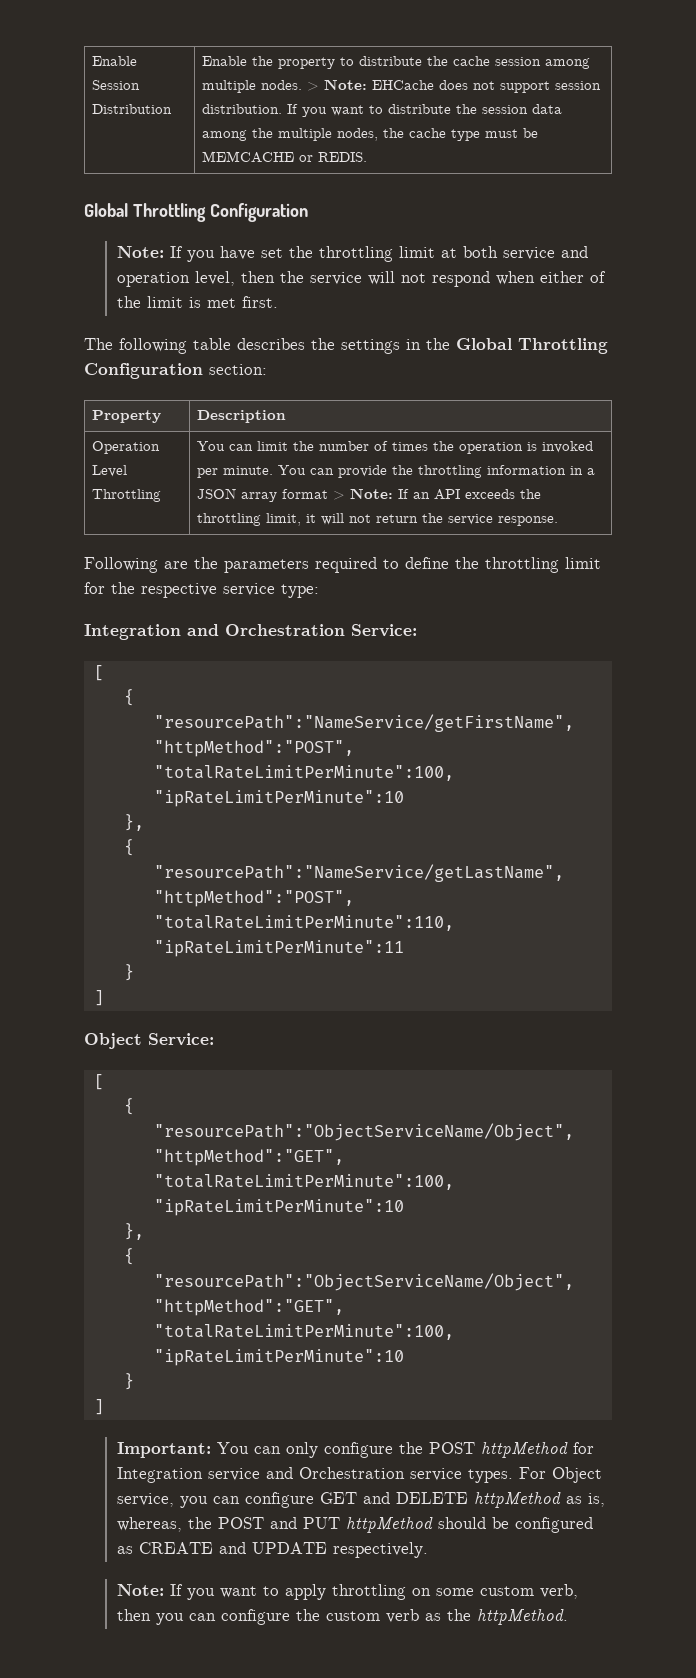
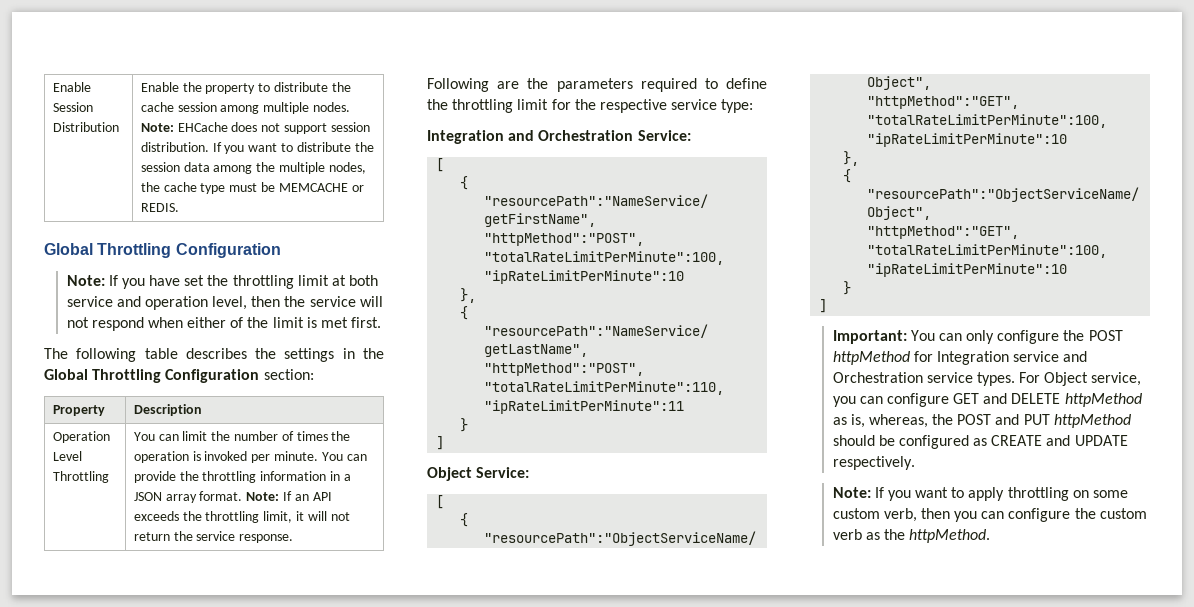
- > Note: EHCache does not support session distribution.
+ Note: EHCache does not support session distribution.
- You can provide the throttling information in a JSON array format > Note: If an API exceeds the throttling limit, it will not return the service response.
+ You can provide the throttling information in a JSON array format. Note: If an API exceeds the throttling limit, it will not return the service response.

